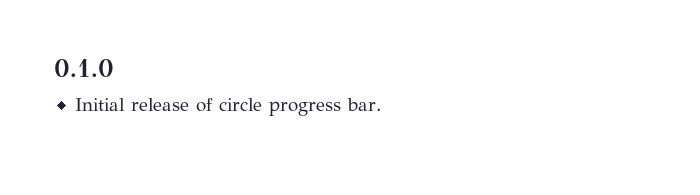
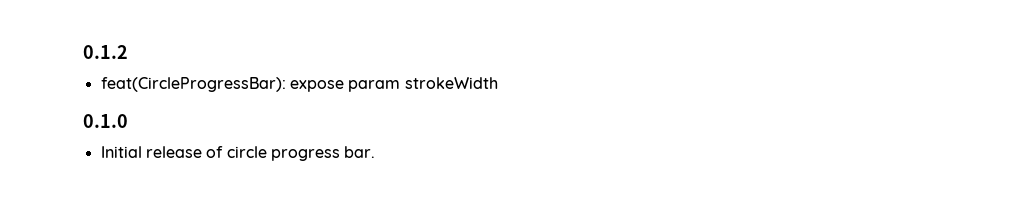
+ 0.1.2
+ feat(CircleProgressBar): expose param strokeWidth

